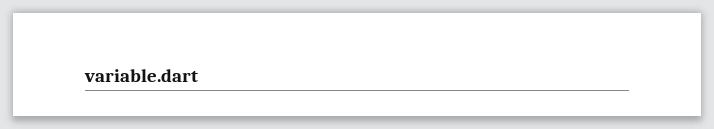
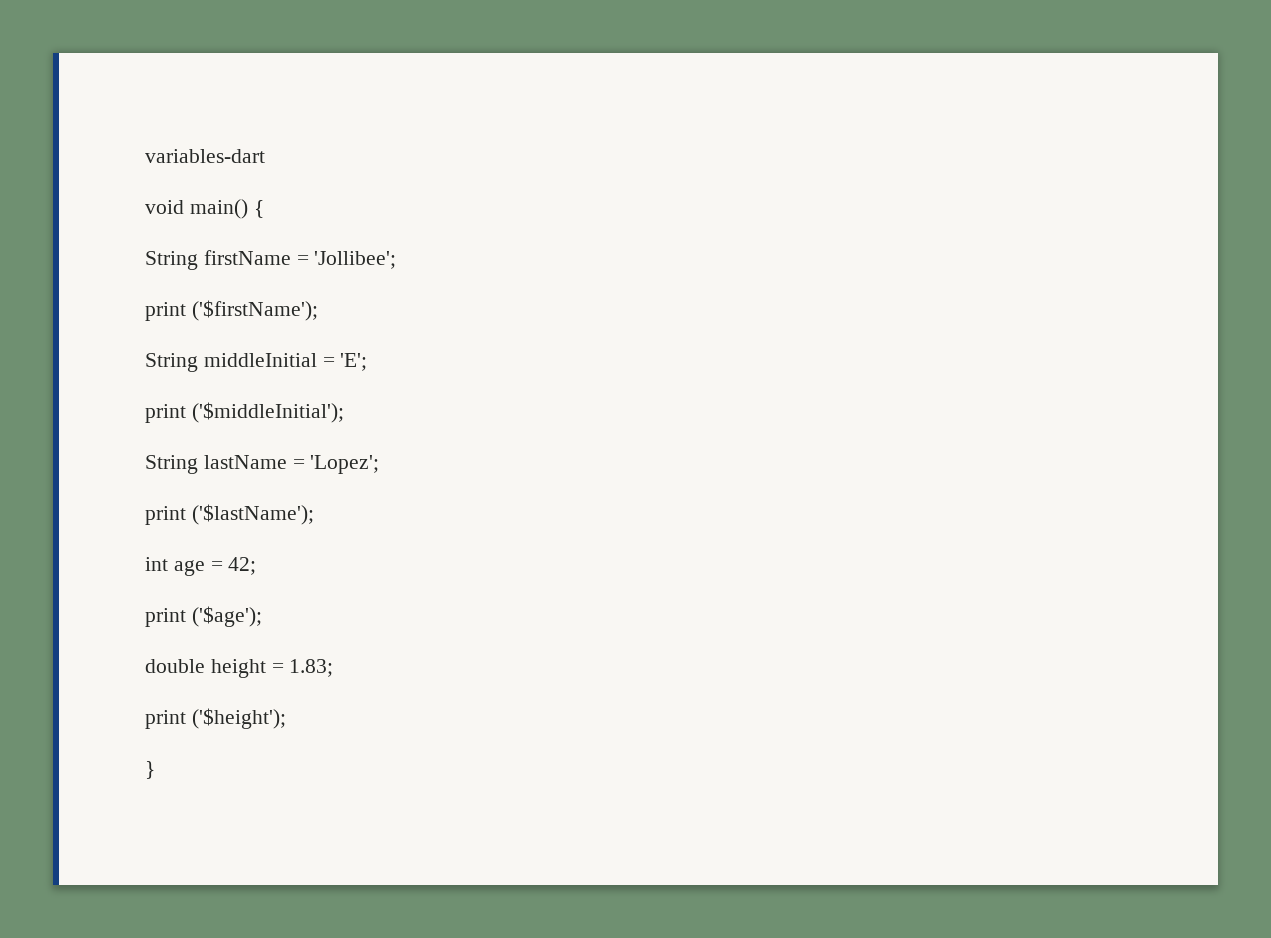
- variable.dart
+ variables-dart
+ void main() {
+ String firstName = 'Jollibee';
+ print ('$firstName');
+ String middleInitial = 'E';
+ print ('$middleInitial');
+ String lastName = 'Lopez';
+ print ('$lastName');
+ int age = 42;
+ print ('$age');
+ double height = 1.83;
+ print ('$height');
+ }

